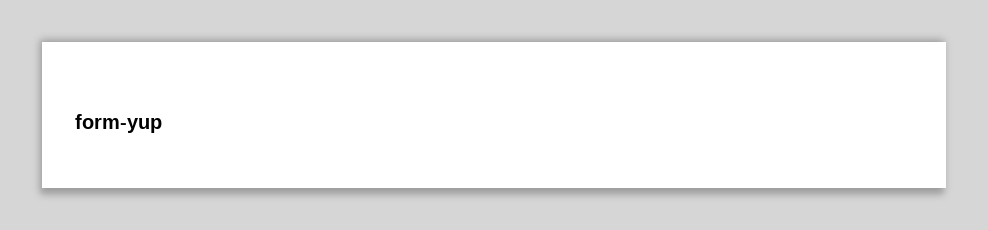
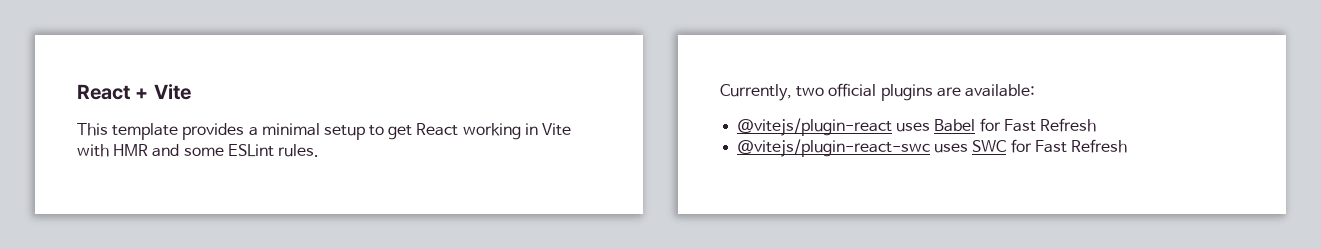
- form-yup
+ React + Vite
+ This template provides a minimal setup to get React working in Vite with HMR and some ESLint rules.
+ Currently, two official plugins are available:
+ @vitejs/plugin-react uses Babel for Fast Refresh
+ @vitejs/plugin-react-swc uses SWC for Fast Refresh

